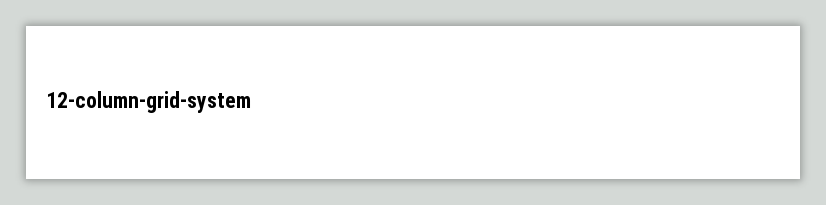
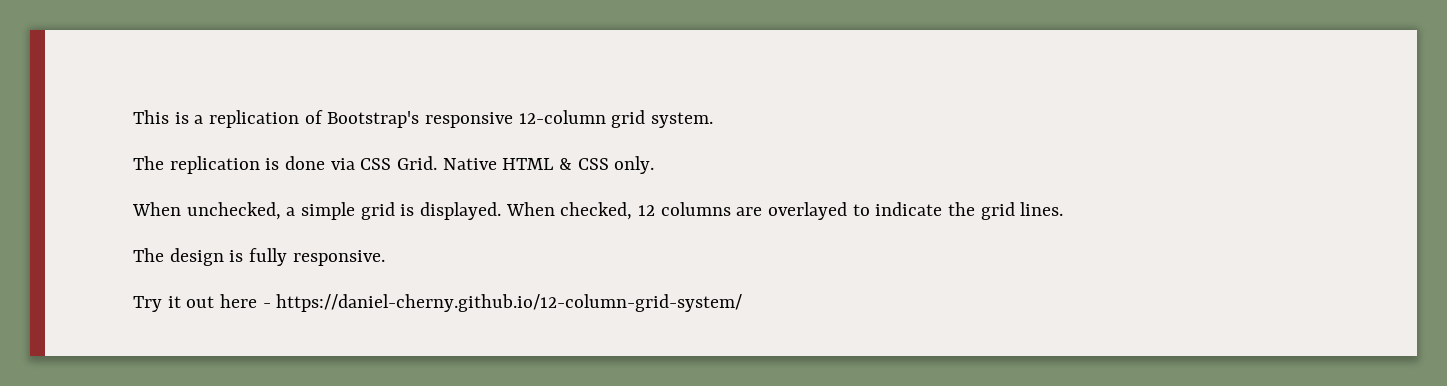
- 12-column-grid-system
+ This is a replication of Bootstrap's responsive 12-column grid system.
+ The replication is done via CSS Grid. Native HTML & CSS only.
+ When unchecked, a simple grid is displayed. When checked, 12 columns are overlayed to indicate the grid lines.
+ The design is fully responsive.
+ Try it out here - https://daniel-cherny.github.io/12-column-grid-system/

